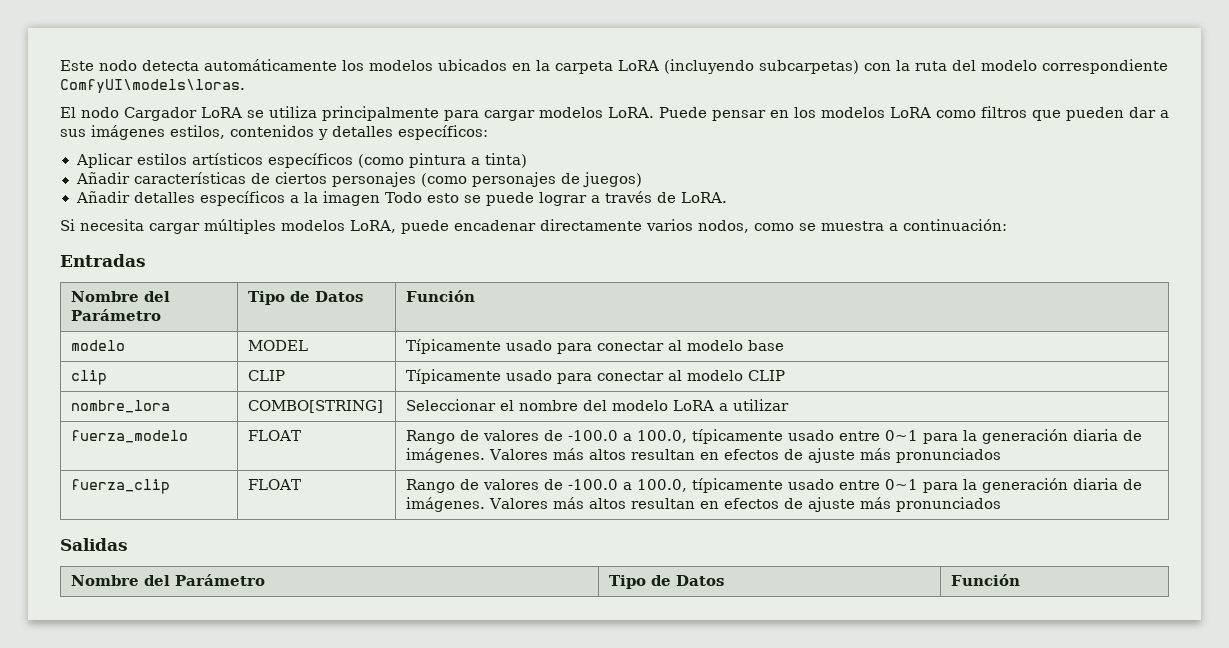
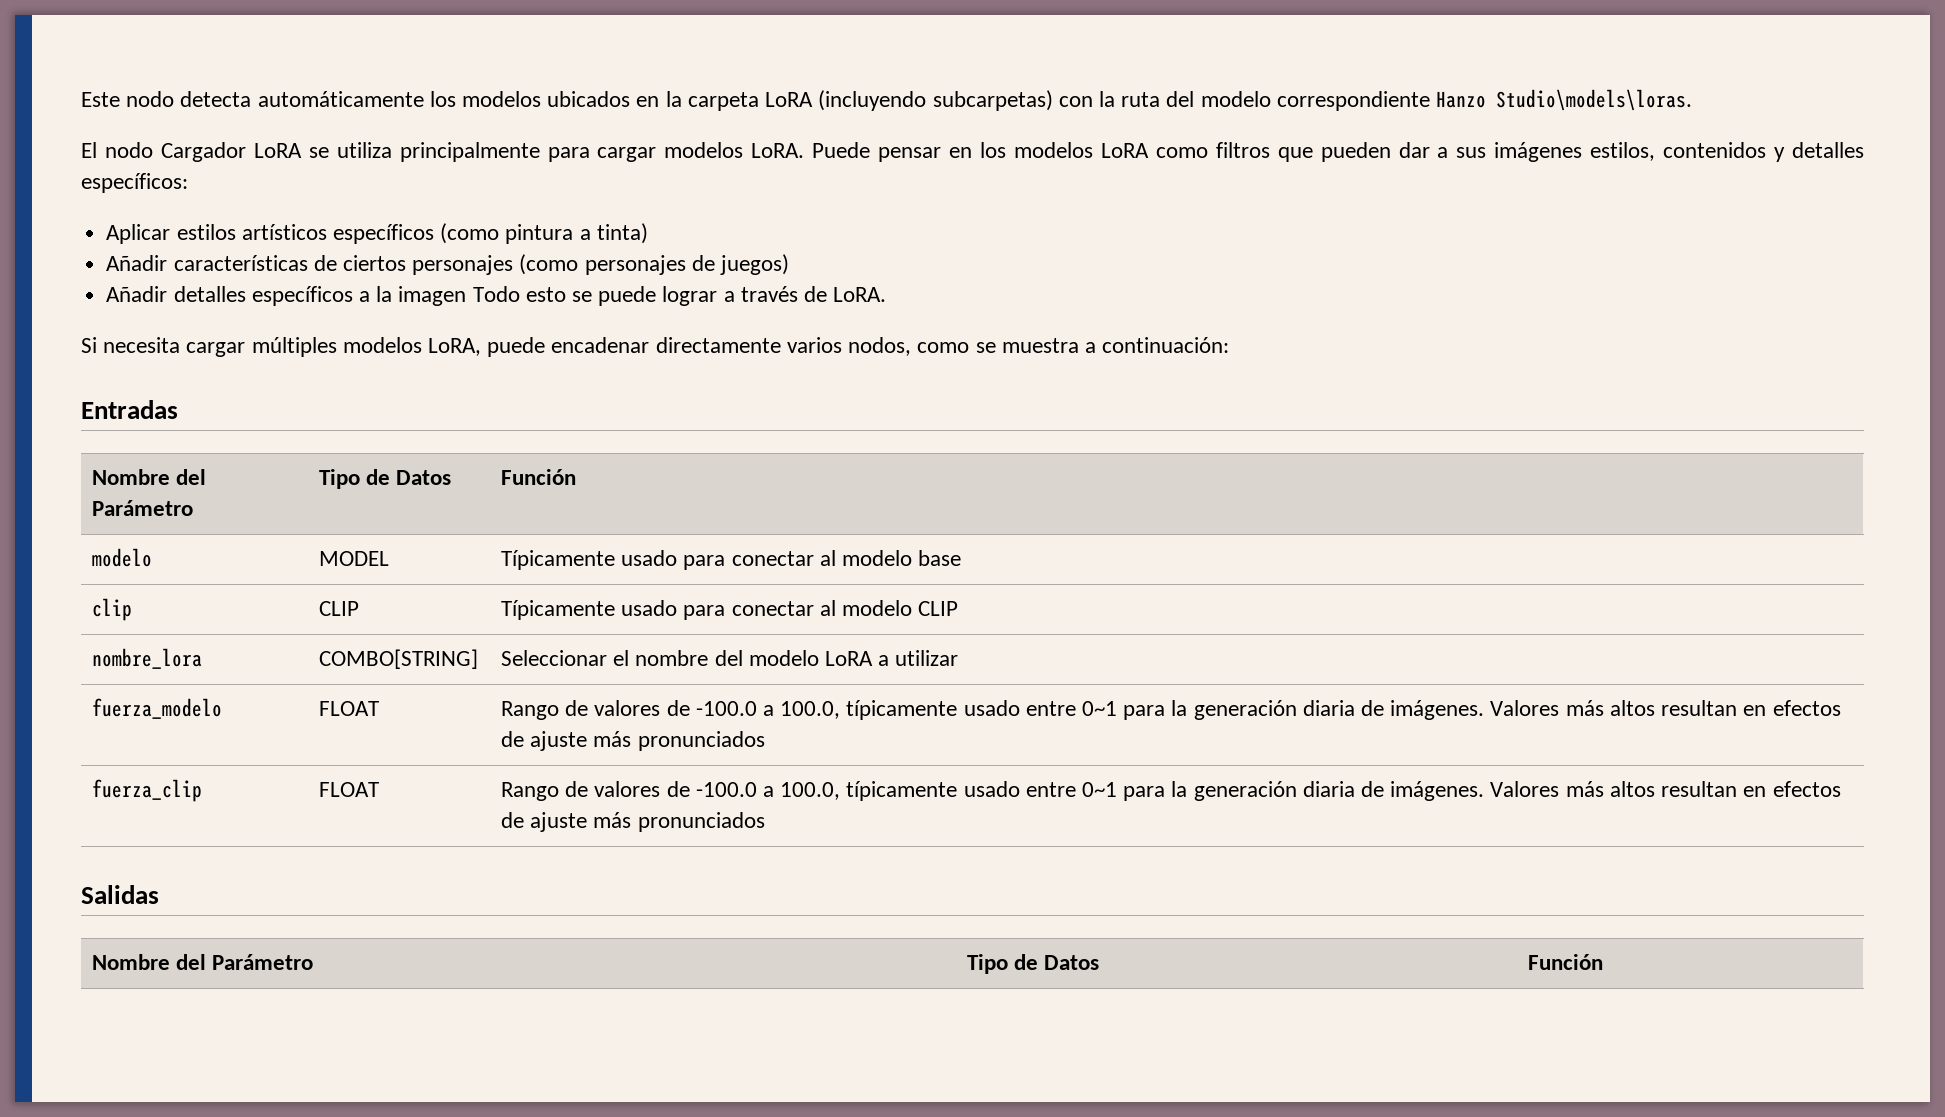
- Este nodo detecta automáticamente los modelos ubicados en la carpeta LoRA (incluyendo subcarpetas) con la ruta del modelo correspondiente ComfyUI\models\loras.
+ Este nodo detecta automáticamente los modelos ubicados en la carpeta LoRA (incluyendo subcarpetas) con la ruta del modelo correspondiente Hanzo Studio\models\loras.

